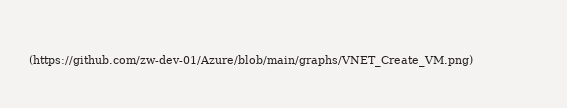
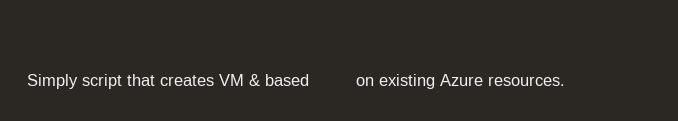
- (https://github.com/zw-dev-01/Azure/blob/main/graphs/VNET_Create_VM.png)
+ Simply script that creates VM & based on existing Azure resources.

